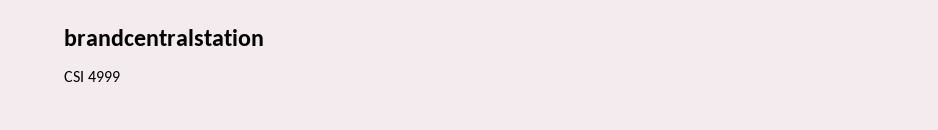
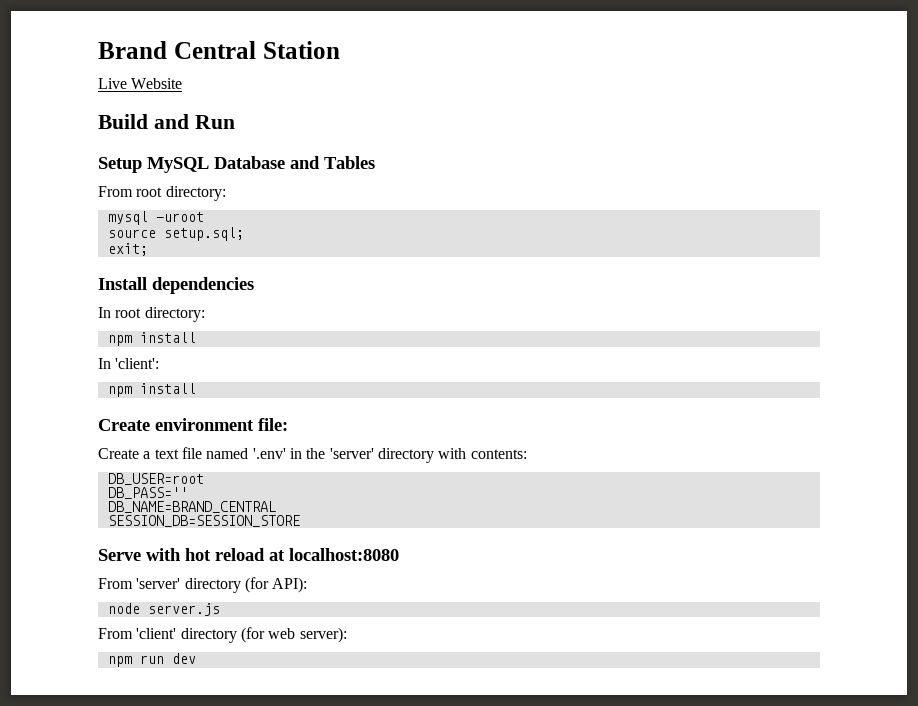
- brandcentralstation
- CSI 4999
+ Brand Central Station
+ Live Website
+ Build and Run
+ Setup MySQL Database and Tables
+ From root directory:
+ mysql -uroot
+ source setup.sql;
+ exit;
+ Install dependencies
+ In root directory:
+ npm install
+ In 'client':
+ npm install
+ Create environment file:
+ Create a text file named '.env' in the 'server' directory with contents:
+ DB_USER=root
+ DB_PASS=''
+ DB_NAME=BRAND_CENTRAL
+ SESSION_DB=SESSION_STORE
+ Serve with hot reload at localhost:8080
+ From 'server' directory (for API):
+ node server.js
+ From 'client' directory (for web server):
+ npm run dev

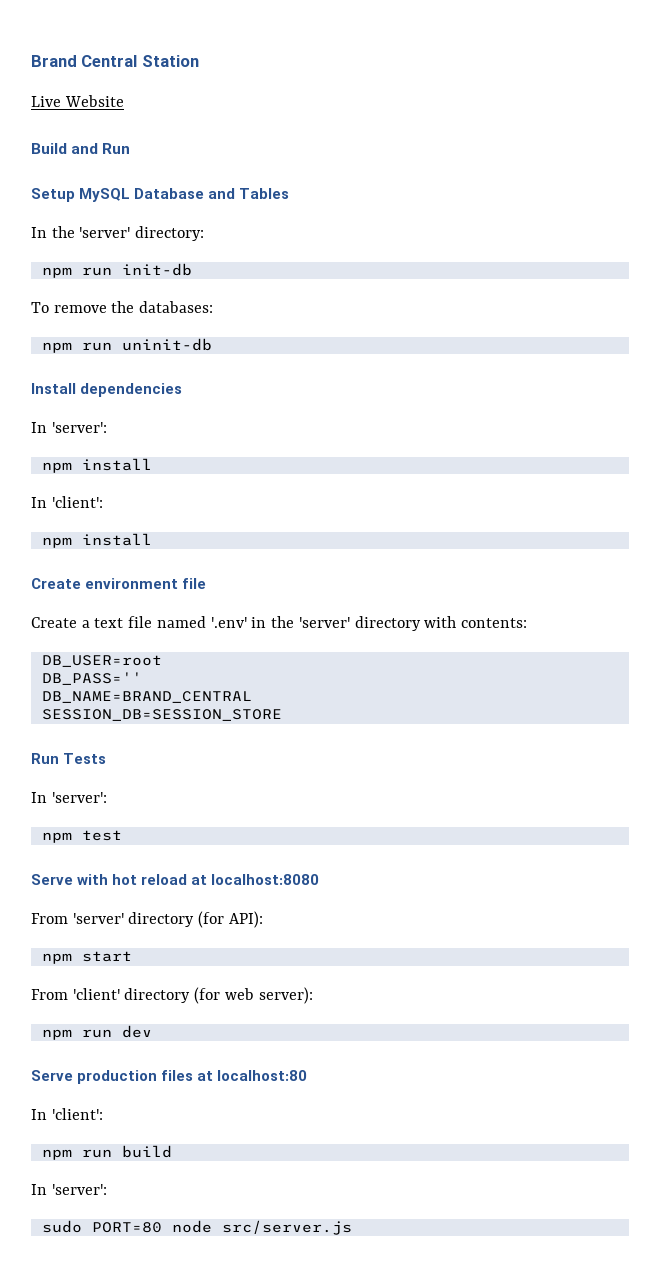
- From root directory:
- mysql -uroot
- source setup.sql;
- exit;
+ In the 'server' directory:
+ npm run init-db
+ To remove the databases:
+ npm run uninit-db
  Install dependencies
- In root directory:
+ In 'server':
- Create environment file:
+ Create environment file
+ Run Tests
+ In 'server':
+ npm test
- node server.js
+ npm start
+ Serve production files at localhost:80
+ In 'client':
+ npm run build
+ In 'server':
+ sudo PORT=80 node src/server.js

